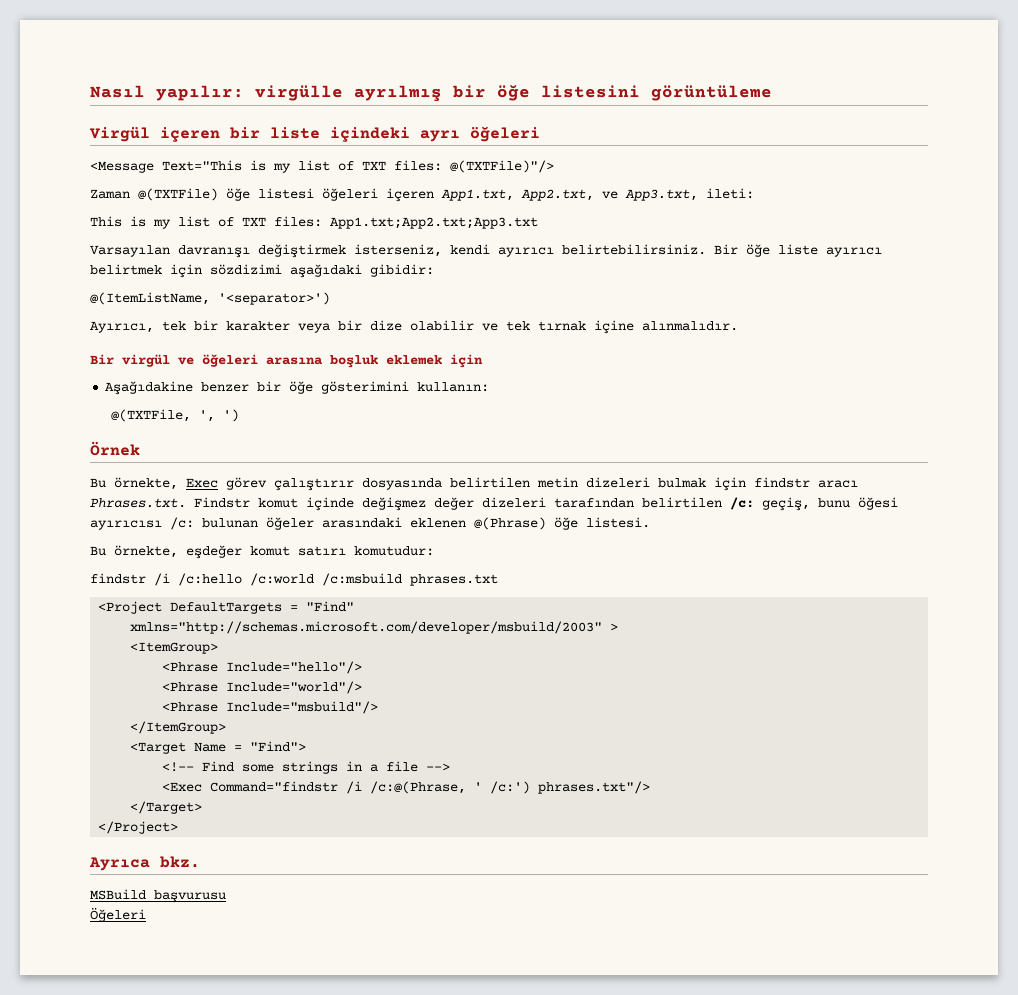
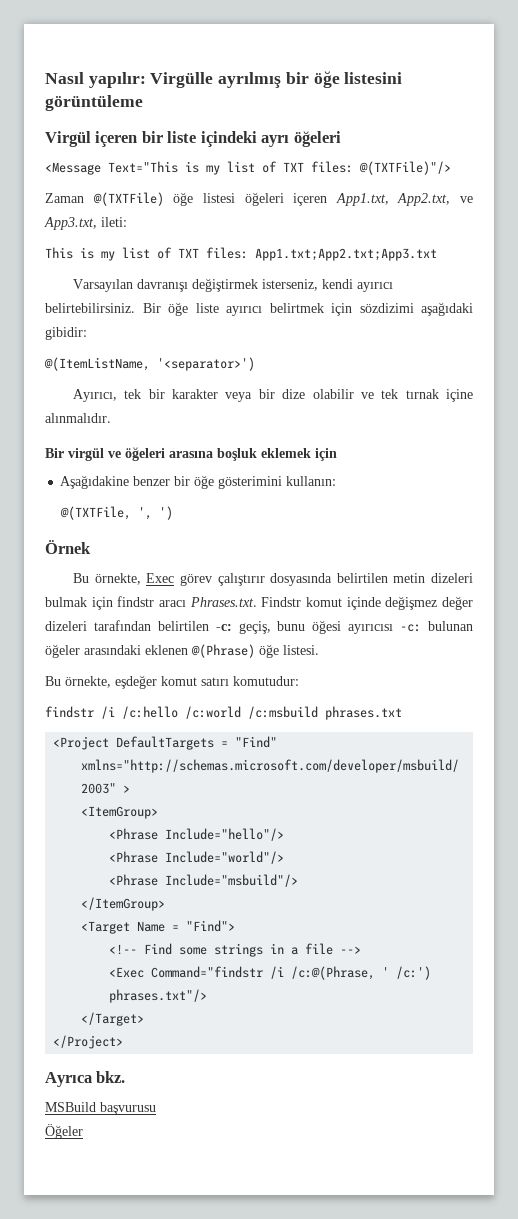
- Nasıl yapılır: virgülle ayrılmış bir öğe listesini görüntüleme
+ Nasıl yapılır: Virgülle ayrılmış bir öğe listesini görüntüleme
- Bu örnekte, Exec görev çalıştırır dosyasında belirtilen metin dizeleri bulmak için findstr aracı Phrases.txt. Findstr komut içinde değişmez değer dizeleri tarafından belirtilen /c: geçiş, bunu öğesi ayırıcısı /c: bulunan öğeler arasındaki eklenen @(Phrase) öğe listesi.
+ Bu örnekte, Exec görev çalıştırır dosyasında belirtilen metin dizeleri bulmak için findstr aracı Phrases.txt. Findstr komut içinde değişmez değer dizeleri tarafından belirtilen -c: geçiş, bunu öğesi ayırıcısı -c: bulunan öğeler arasındaki eklenen @(Phrase) öğe listesi.
- Öğeleri
+ Öğeler

